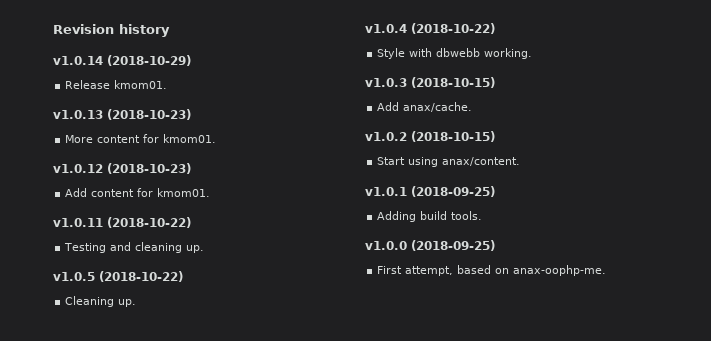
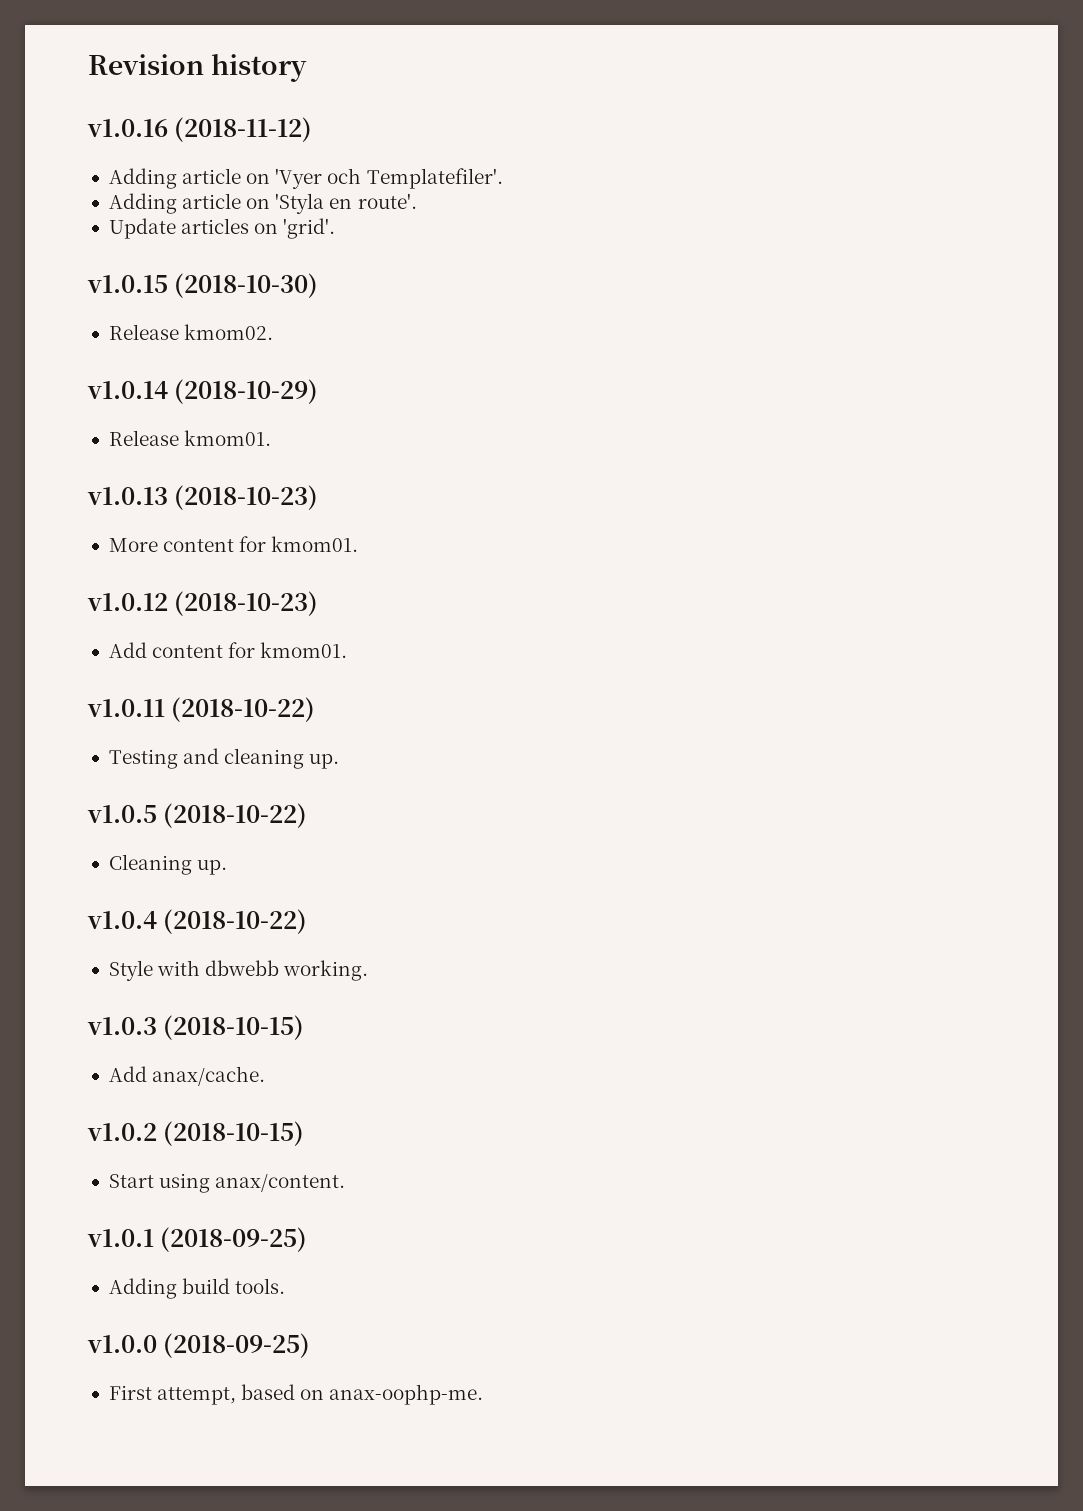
+ v1.0.16 (2018-11-12)
+ Adding article on 'Vyer och Templatefiler'.
+ Adding article on 'Styla en route'.
+ Update articles on 'grid'.
+ v1.0.15 (2018-10-30)
+ Release kmom02.

